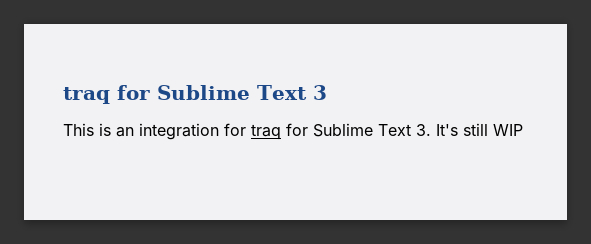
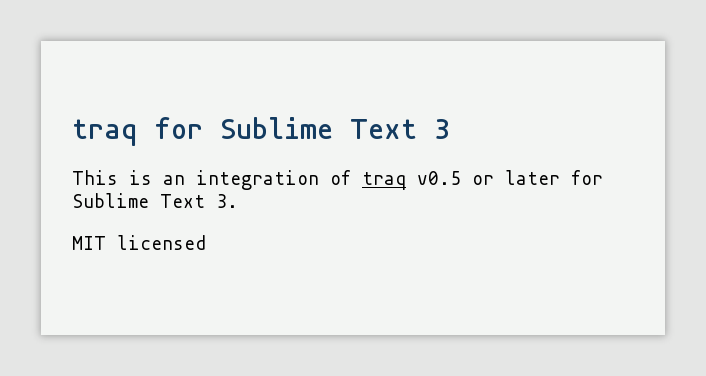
- This is an integration for traq for Sublime Text 3. It's still WIP
+ This is an integration of traq v0.5 or later for Sublime Text 3.
+ MIT licensed

